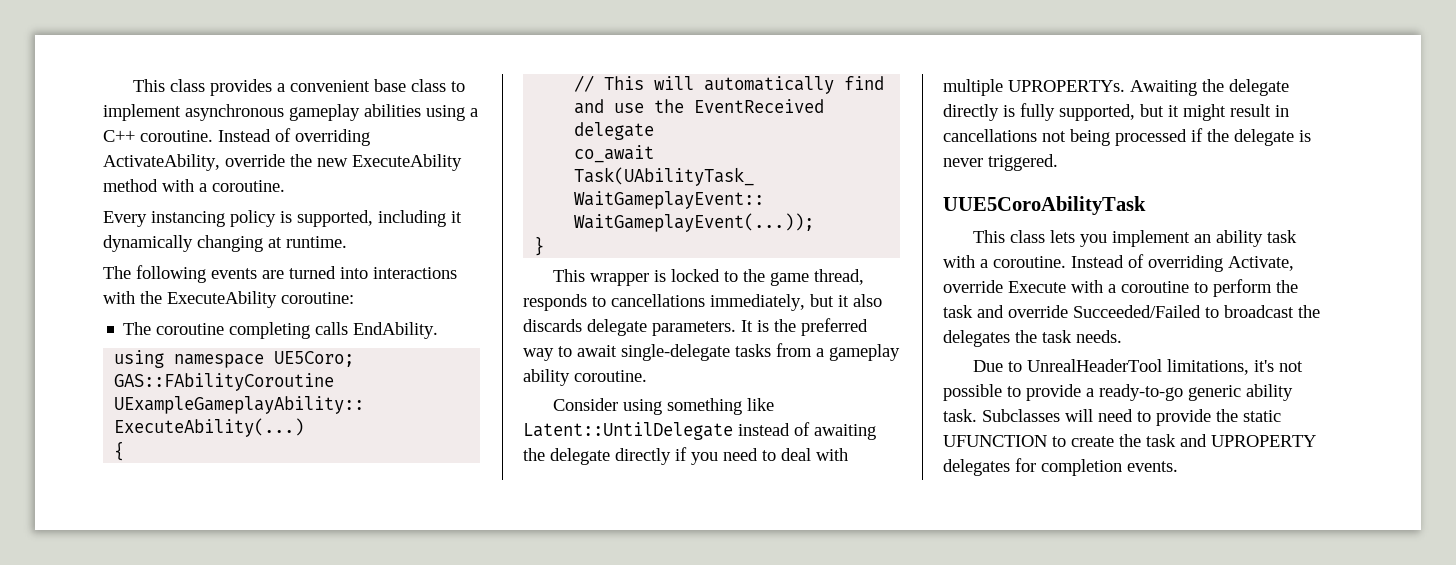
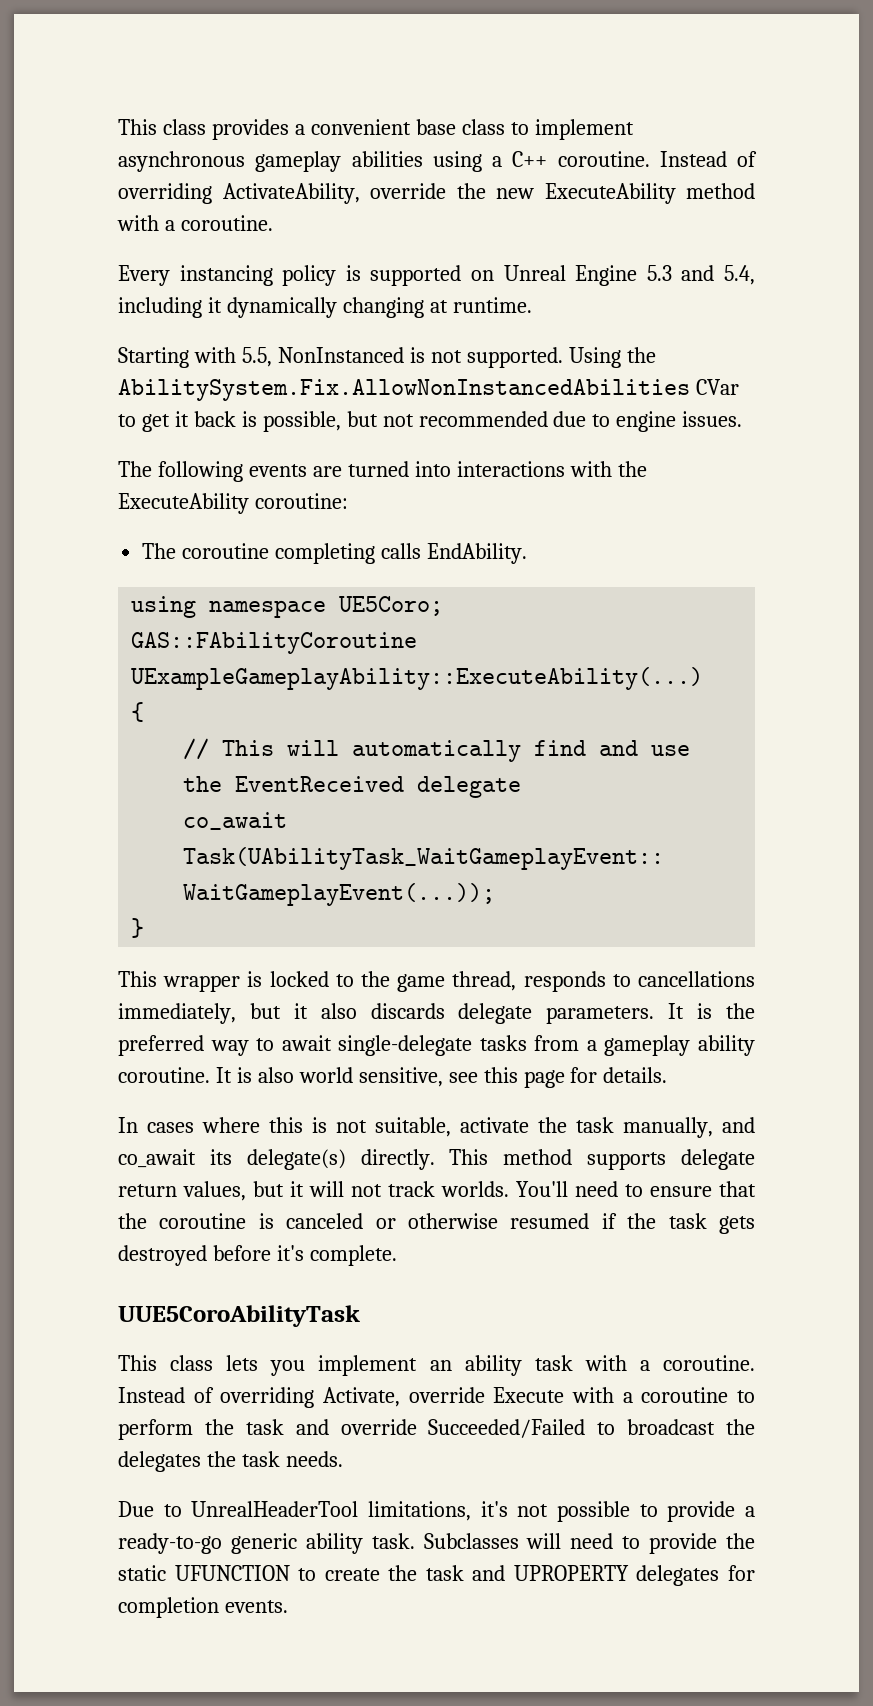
- Every instancing policy is supported, including it dynamically changing at runtime.
+ Every instancing policy is supported on Unreal Engine 5.3 and 5.4, including it dynamically changing at runtime.
+ Starting with 5.5, NonInstanced is not supported. Using the AbilitySystem.Fix.AllowNonInstancedAbilities CVar to get it back is possible, but not recommended due to engine issues.
- It is the preferred way to await single-delegate tasks from a gameplay ability coroutine.
- Consider using something like Latent::UntilDelegate instead of awaiting the delegate directly if you need to deal with multiple UPROPERTYs. Awaiting the delegate directly is fully supported, but it might result in cancellations not being processed if the delegate is never triggered.
+ It is the preferred way to await single-delegate tasks from a gameplay ability coroutine. It is also world sensitive, see this page for details.
+ In cases where this is not suitable, activate the task manually, and co_await its delegate(s) directly. This method supports delegate return values, but it will not track worlds. You'll need to ensure that the coroutine is canceled or otherwise resumed if the task gets destroyed before it's complete.

